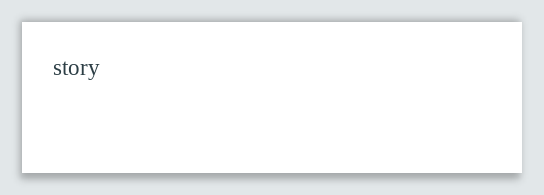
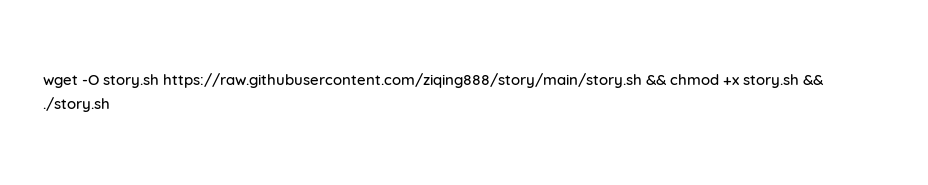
- story
+ wget -O story.sh https://raw.githubusercontent.com/ziqing888/story/main/story.sh && chmod +x story.sh && ./story.sh

